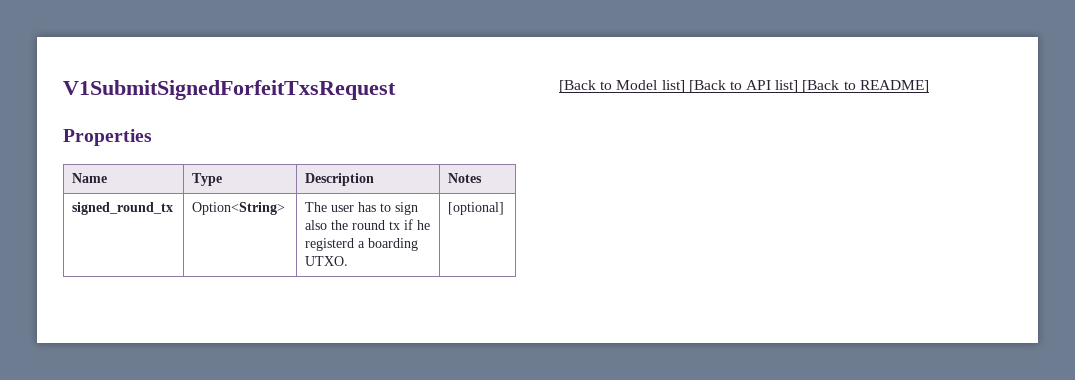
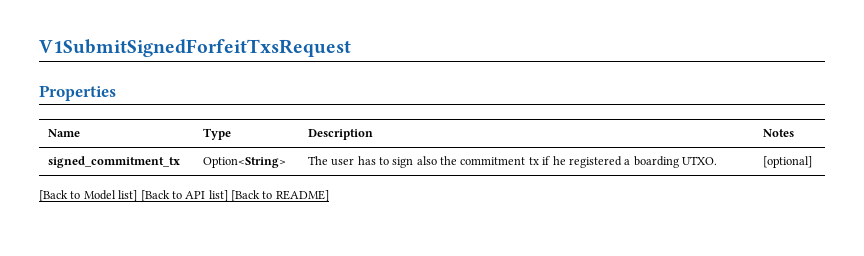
- signed_round_tx | Option<String> | The user has to sign also the round tx if he registerd a boarding UTXO. | [optional]
+ signed_commitment_tx | Option<String> | The user has to sign also the commitment tx if he registered a boarding UTXO. | [optional]

